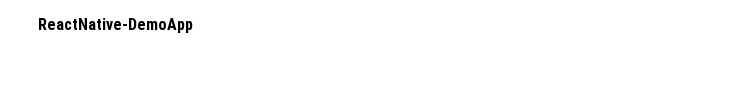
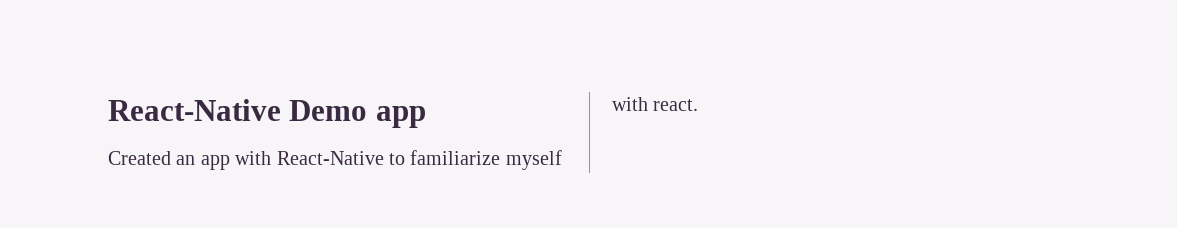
- ReactNative-DemoApp
+ React-Native Demo app
+ Created an app with React-Native to familiarize myself with react.

